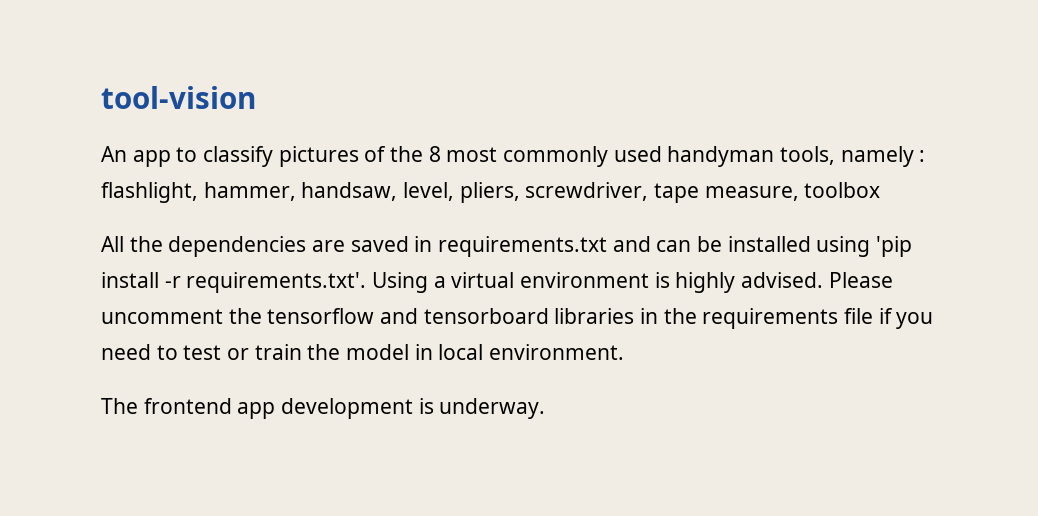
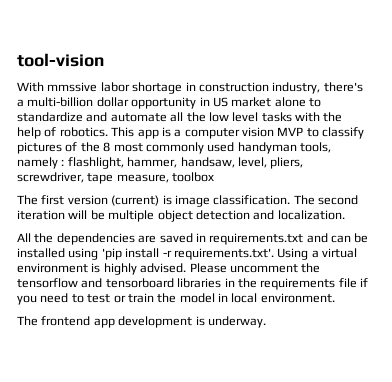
- An app to classify pictures of the 8 most commonly used handyman tools, namely : flashlight, hammer, handsaw, level, pliers, screwdriver, tape measure, toolbox
+ With mmssive labor shortage in construction industry, there's a multi-billion dollar opportunity in US market alone to standardize and automate all the low level tasks with the help of robotics. This app is a computer vision MVP to classify pictures of the 8 most commonly used handyman tools, namely : flashlight, hammer, handsaw, level, pliers, screwdriver, tape measure, toolbox
+ The first version (current) is image classification. The second iteration will be multiple object detection and localization.

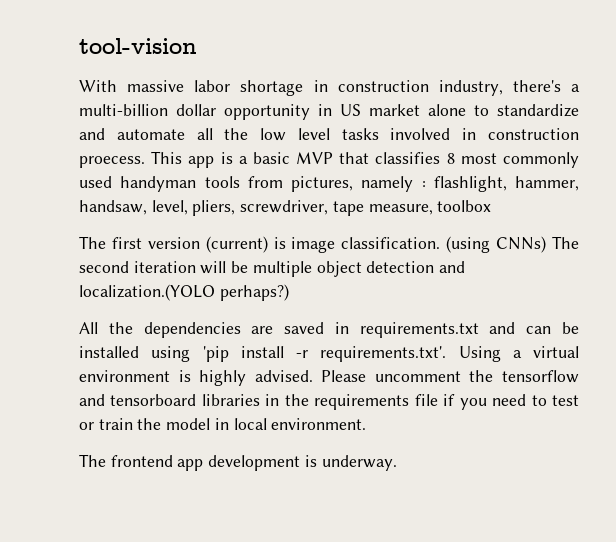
- With mmssive labor shortage in construction industry, there's a multi-billion dollar opportunity in US market alone to standardize and automate all the low level tasks with the help of robotics. This app is a computer vision MVP to classify pictures of the 8 most commonly used handyman tools, namely : flashlight, hammer, handsaw, level, pliers, screwdriver, tape measure, toolbox
+ With massive labor shortage in construction industry, there's a multi-billion dollar opportunity in US market alone to standardize and automate all the low level tasks involved in construction proecess. This app is a basic MVP that classifies 8 most commonly used handyman tools from pictures, namely : flashlight, hammer, handsaw, level, pliers, screwdriver, tape measure, toolbox
- The second iteration will be multiple object detection and localization.
+ (using CNNs) The second iteration will be multiple object detection and localization.(YOLO perhaps?)

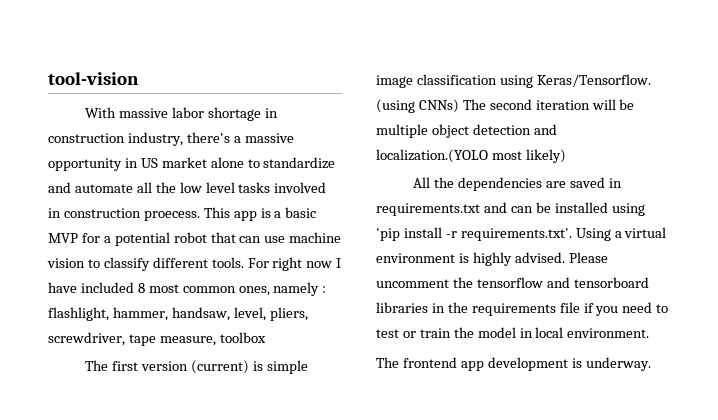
- With massive labor shortage in construction industry, there's a multi-billion dollar opportunity in US market alone to standardize and automate all the low level tasks involved in construction proecess.
+ With massive labor shortage in construction industry, there's a massive opportunity in US market alone to standardize and automate all the low level tasks involved in construction proecess.
- This app is a basic MVP that classifies 8 most commonly used handyman tools from pictures, namely : flashlight, hammer, handsaw, level, pliers, screwdriver, tape measure, toolbox
+ This app is a basic MVP for a potential robot that can use machine vision to classify different tools. For right now I have included 8 most common ones, namely : flashlight, hammer, handsaw, level, pliers, screwdriver, tape measure, toolbox
- The first version (current) is image classification.
+ The first version (current) is simple image classification using Keras/Tensorflow.
- (using CNNs) The second iteration will be multiple object detection and localization.(YOLO perhaps?)
+ (using CNNs) The second iteration will be multiple object detection and localization.(YOLO most likely)

